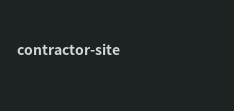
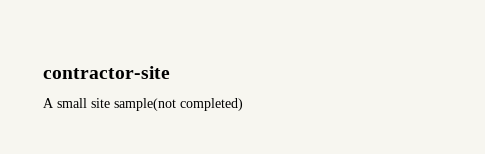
+ A small site sample(not completed)

